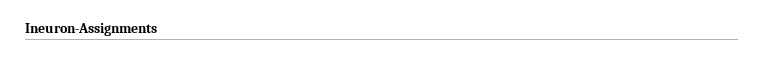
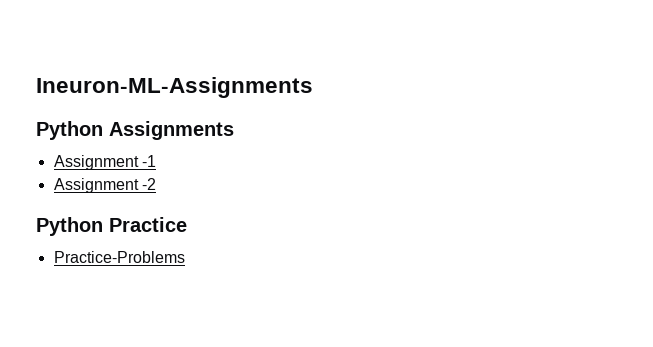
- Ineuron-Assignments
+ Ineuron-ML-Assignments
+ Python Assignments
+ Assignment -1
+ Assignment -2
+ Python Practice
+ Practice-Problems

